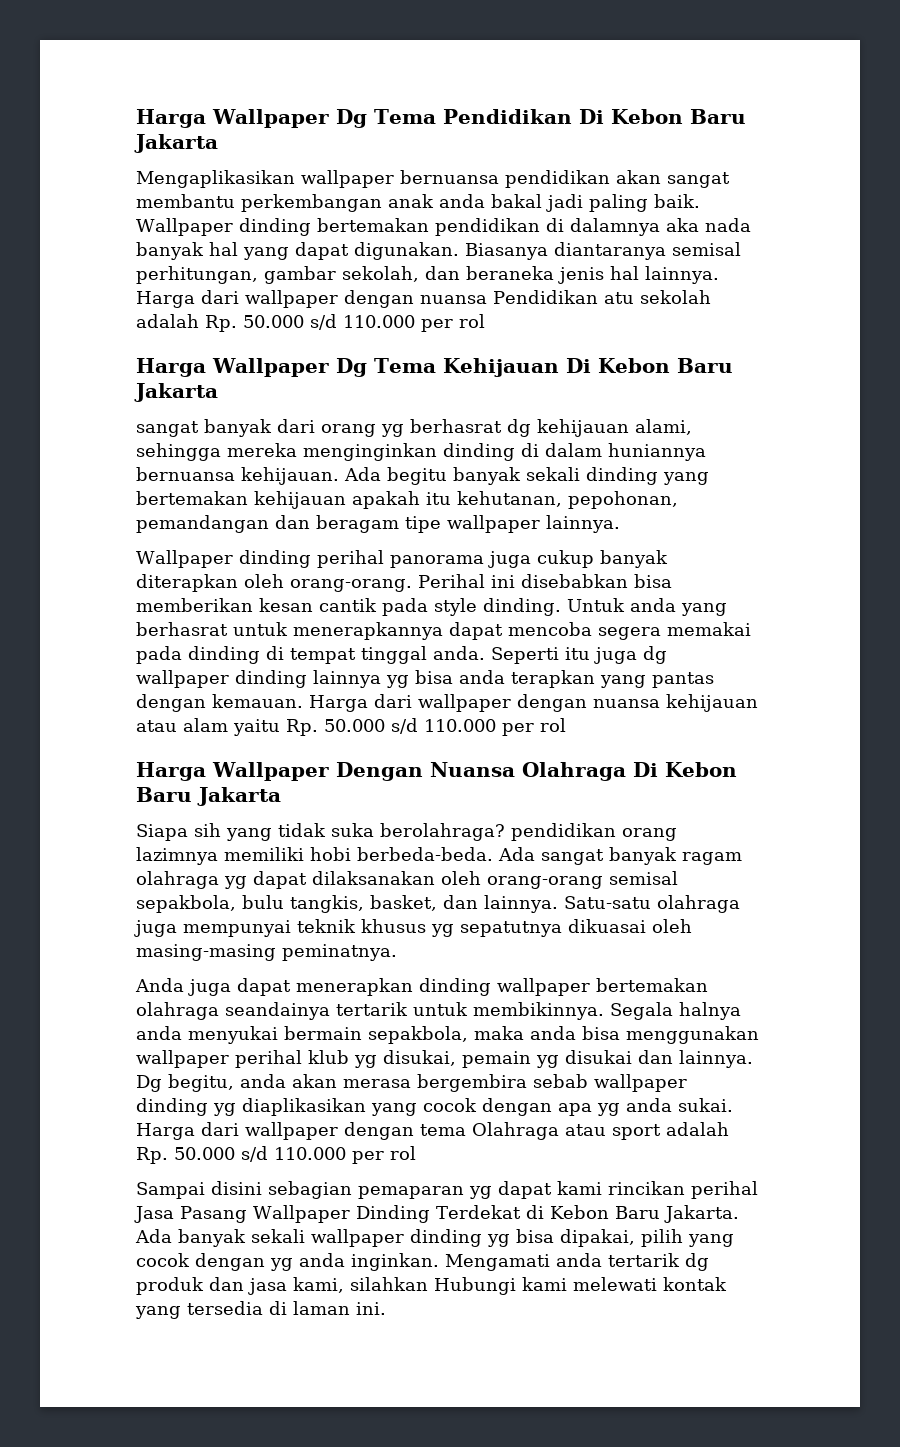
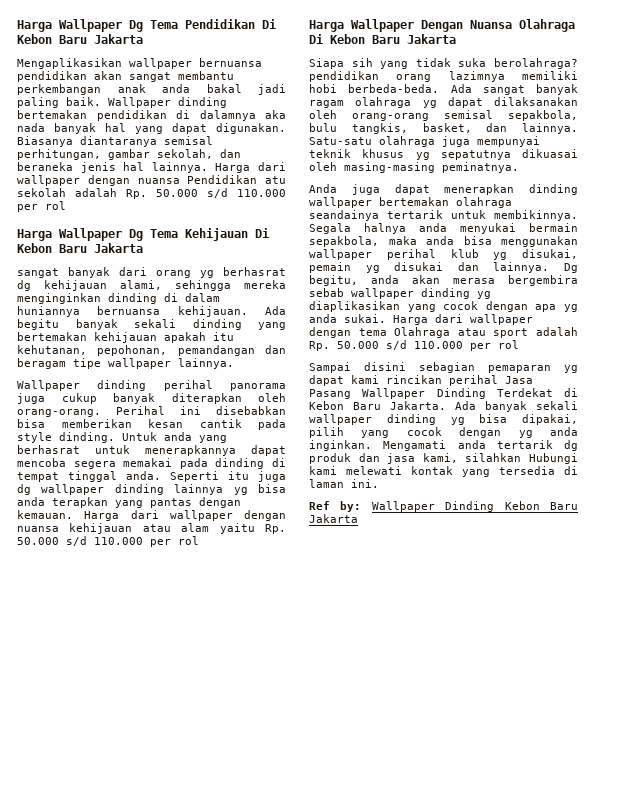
+ Ref by: Wallpaper Dinding Kebon Baru Jakarta

